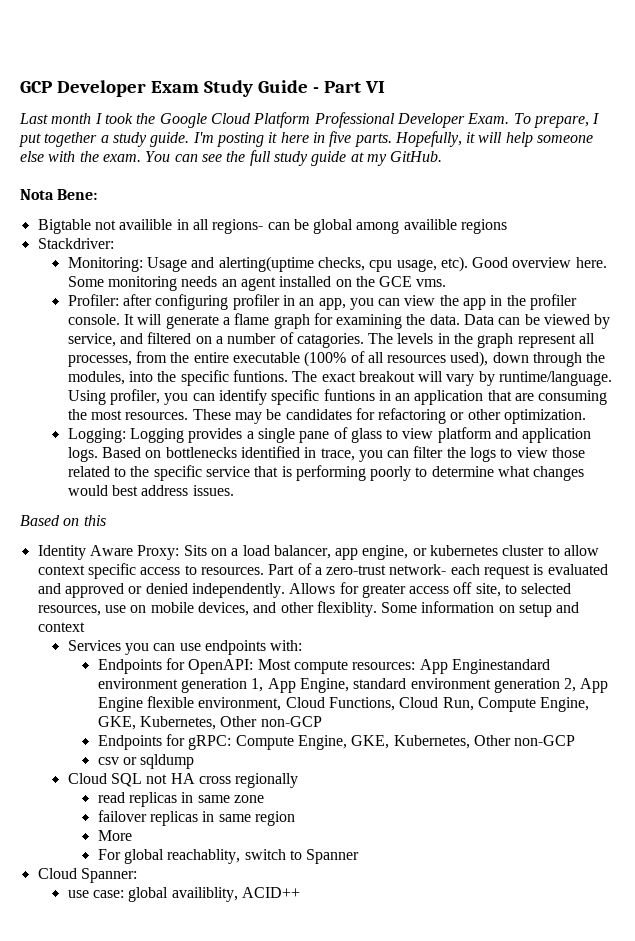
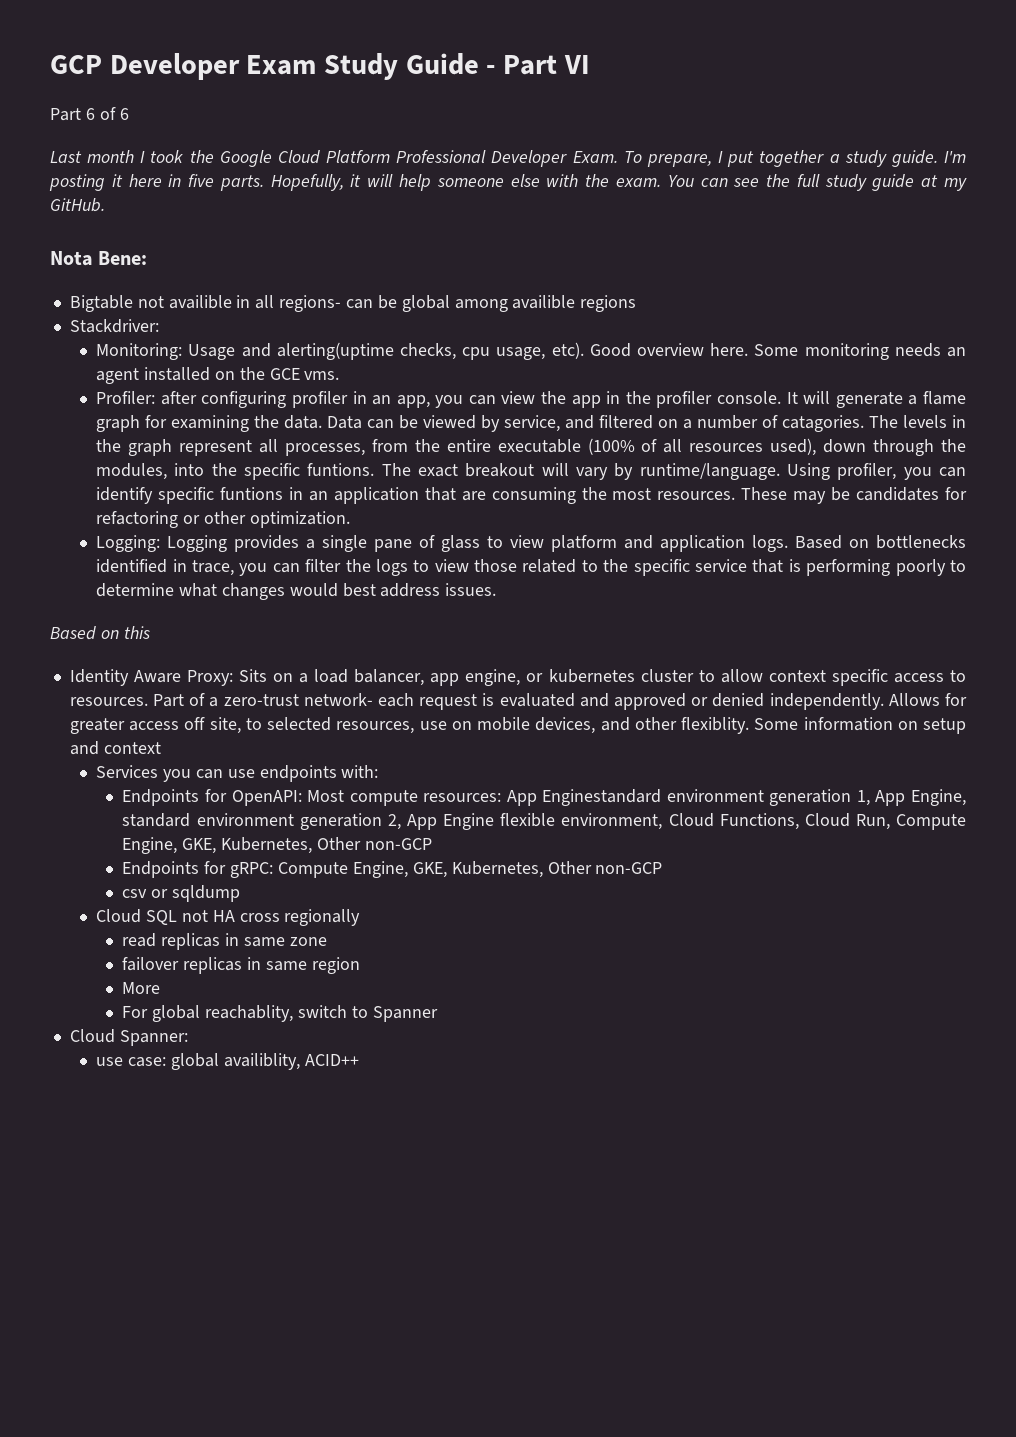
+ Part 6 of 6

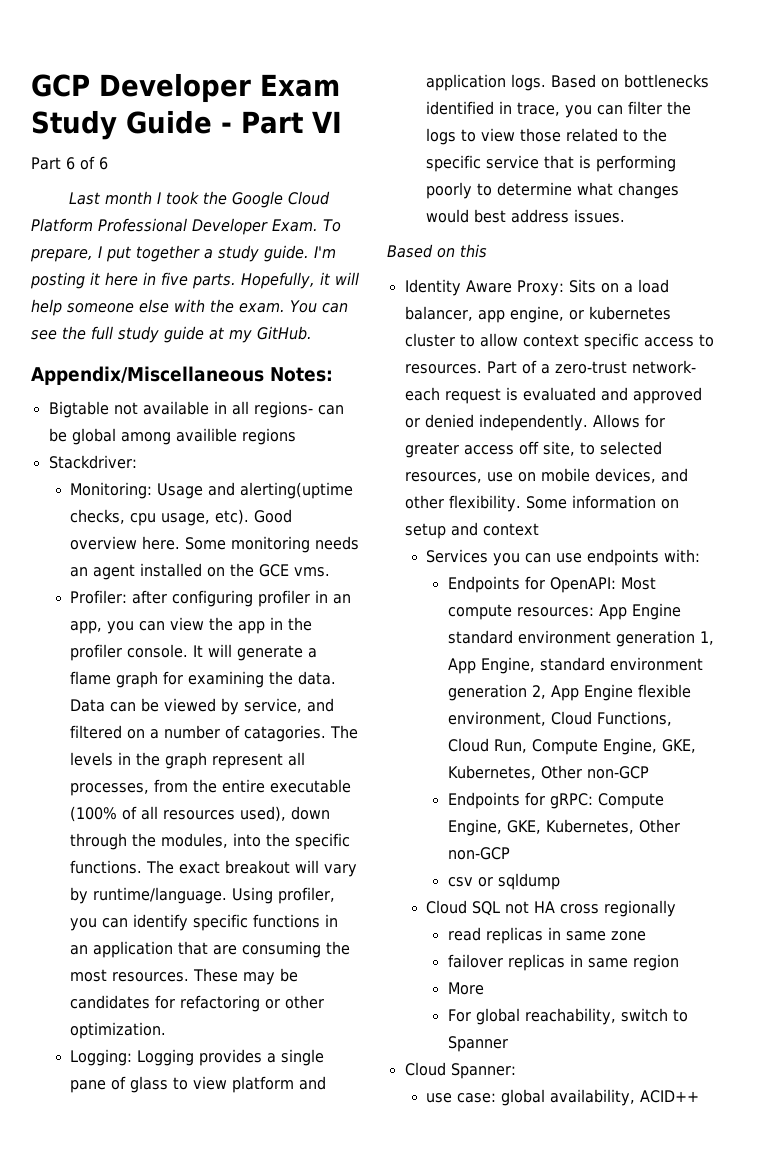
- Nota Bene:
+ Appendix/Miscellaneous Notes:
- Bigtable not availible in all regions- can be global among availible regions
+ Bigtable not available in all regions- can be global among availible regions
- The levels in the graph represent all processes, from the entire executable (100% of all resources used), down through the modules, into the specific funtions.
+ The levels in the graph represent all processes, from the entire executable (100% of all resources used), down through the modules, into the specific functions.
- Using profiler, you can identify specific funtions in an application that are consuming the most resources.
+ Using profiler, you can identify specific functions in an application that are consuming the most resources.
- Allows for greater access off site, to selected resources, use on mobile devices, and other flexiblity.
+ Allows for greater access off site, to selected resources, use on mobile devices, and other flexibility.
- Endpoints for OpenAPI: Most compute resources: App Enginestandard environment generation 1, App Engine, standard environment generation 2, App Engine flexible environment, Cloud Functions, Cloud Run, Compute Engine, GKE, Kubernetes, Other non-GCP
+ Endpoints for OpenAPI: Most compute resources: App Engine standard environment generation 1, App Engine, standard environment generation 2, App Engine flexible environment, Cloud Functions, Cloud Run, Compute Engine, GKE, Kubernetes, Other non-GCP
- For global reachablity, switch to Spanner
+ For global reachability, switch to Spanner
- use case: global availiblity, ACID++
+ use case: global availability, ACID++

